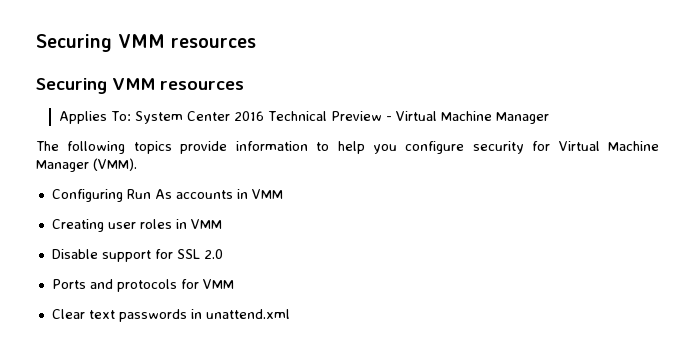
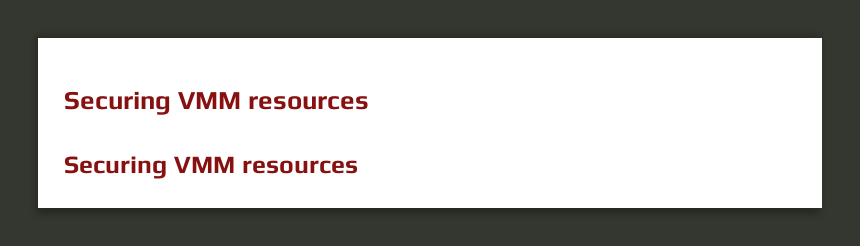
- Applies To: System Center 2016 Technical Preview - Virtual Machine Manager
- The following topics provide information to help you configure security for Virtual Machine Manager (VMM).
- Configuring Run As accounts in VMM
- Creating user roles in VMM
- Disable support for SSL 2.0
- Ports and protocols for VMM
- Clear text passwords in unattend.xml

